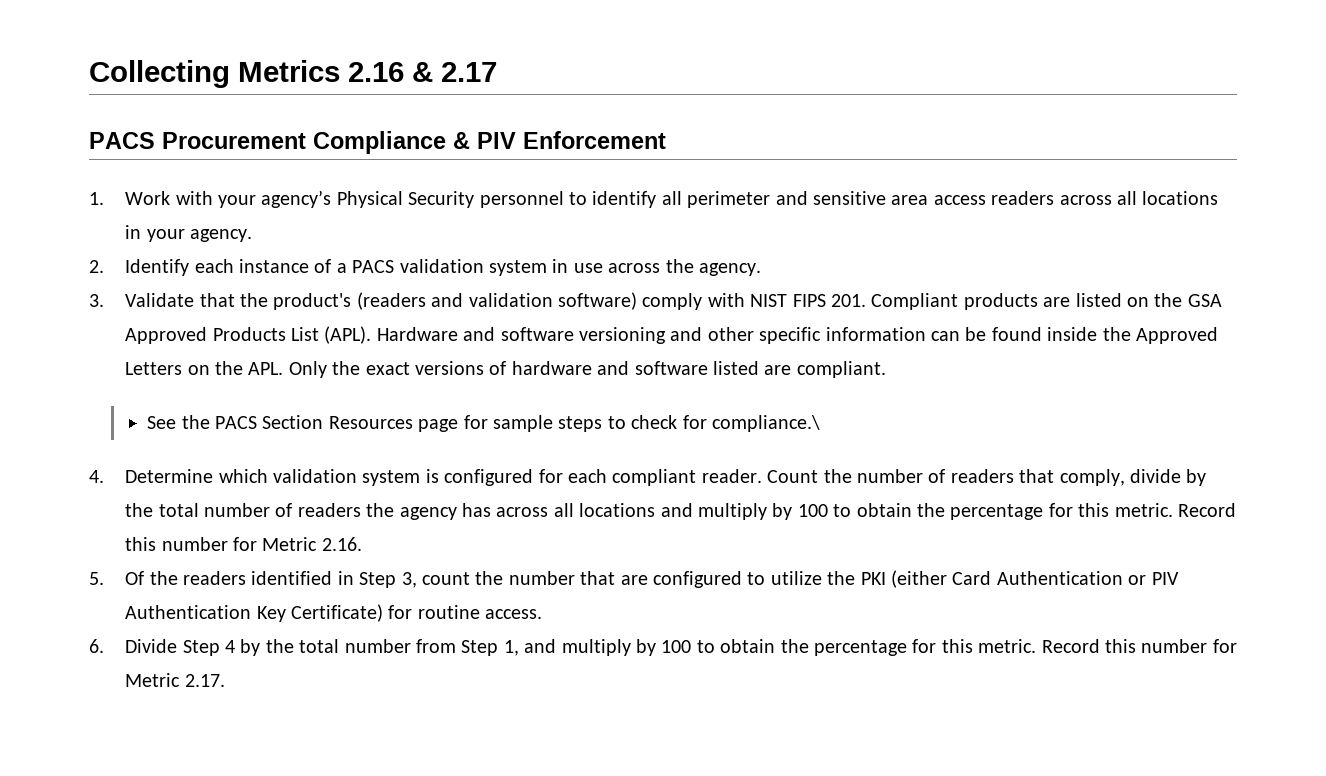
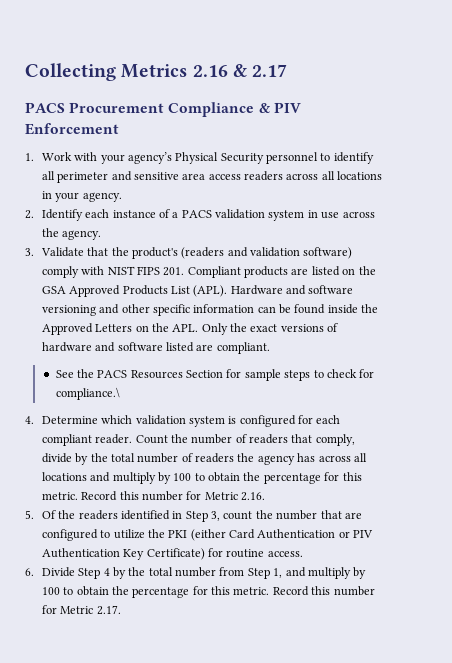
- See the PACS Section Resources page for sample steps to check for compliance.\
+ See the PACS Resources Section for sample steps to check for compliance.\

